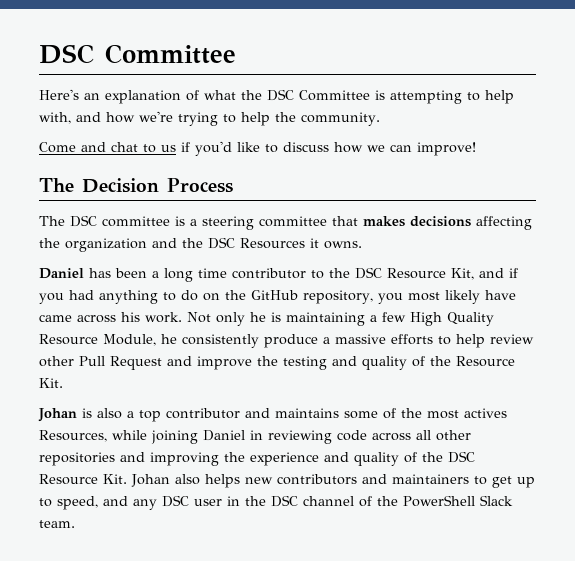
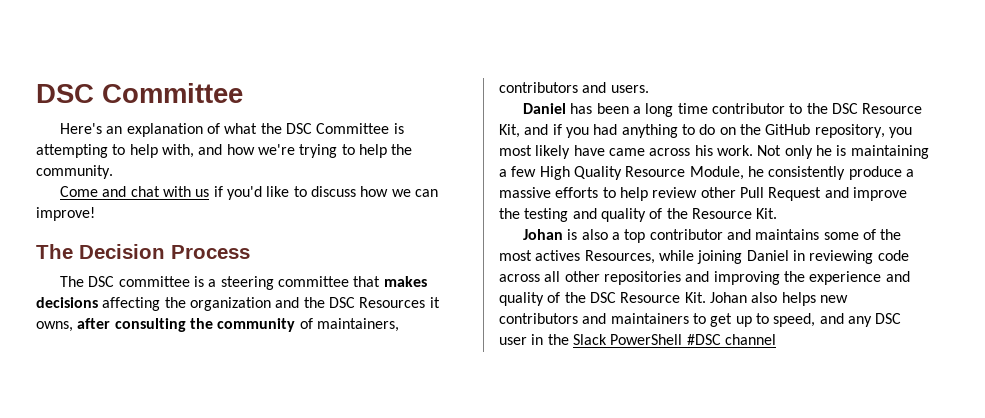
- Come and chat to us if you'd like to discuss how we can improve!
+ Come and chat with us if you'd like to discuss how we can improve!
- The DSC committee is a steering committee that makes decisions affecting the organization and the DSC Resources it owns.
+ The DSC committee is a steering committee that makes decisions affecting the organization and the DSC Resources it owns, after consulting the community of maintainers, contributors and users.
- Johan is also a top contributor and maintains some of the most actives Resources, while joining Daniel in reviewing code across all other repositories and improving the experience and quality of the DSC Resource Kit. Johan also helps new contributors and maintainers to get up to speed, and any DSC user in the DSC channel of the PowerShell Slack team.
+ Johan is also a top contributor and maintains some of the most actives Resources, while joining Daniel in reviewing code across all other repositories and improving the experience and quality of the DSC Resource Kit. Johan also helps new contributors and maintainers to get up to speed, and any DSC user in the Slack PowerShell #DSC channel

